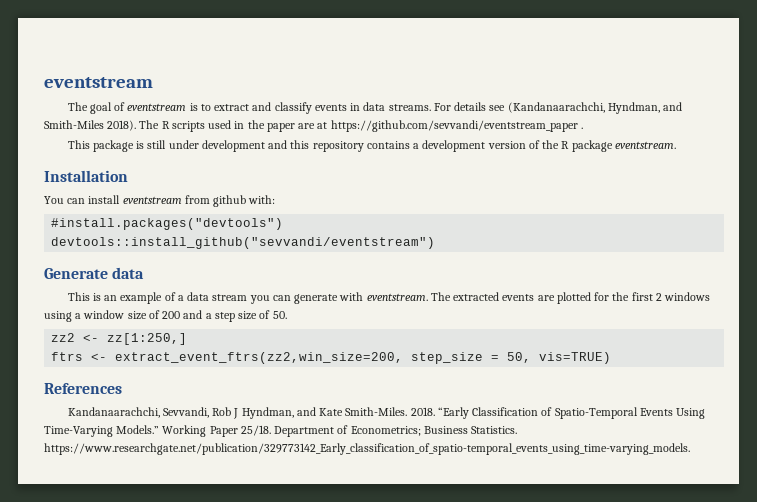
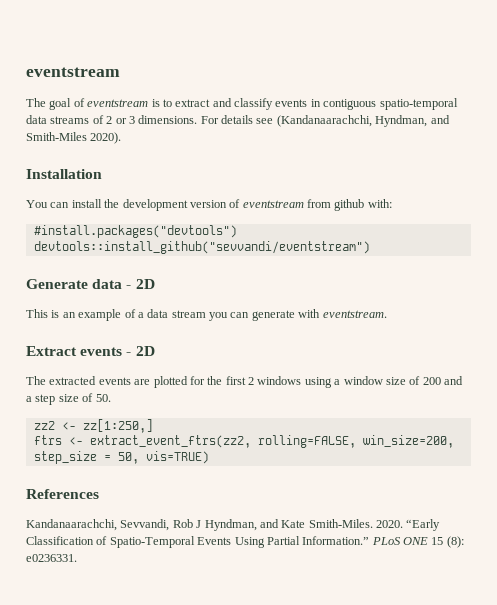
- The goal of eventstream is to extract and classify events in data streams.
+ The goal of eventstream is to extract and classify events in contiguous spatio-temporal data streams of 2 or 3 dimensions.
- For details see (Kandanaarachchi, Hyndman, and Smith-Miles 2018). The R scripts used in the paper are at https://github.com/sevvandi/eventstream_paper .
- This package is still under development and this repository contains a development version of the R package eventstream.
+ For details see (Kandanaarachchi, Hyndman, and Smith-Miles 2020).
- You can install eventstream from github with:
+ You can install the development version of eventstream from github with:
- Generate data
+ Generate data - 2D
- This is an example of a data stream you can generate with eventstream. The extracted events are plotted for the first 2 windows using a window size of 200 and a step size of 50.
+ This is an example of a data stream you can generate with eventstream.
+ Extract events - 2D
+ The extracted events are plotted for the first 2 windows using a window size of 200 and a step size of 50.
- ftrs <- extract_event_ftrs(zz2,win_size=200, step_size = 50, vis=TRUE)
+ ftrs <- extract_event_ftrs(zz2, rolling=FALSE, win_size=200, step_size = 50, vis=TRUE)
- 2018.
+ 2020.
- “Early Classification of Spatio-Temporal Events Using Time-Varying Models.” Working Paper 25/18. Department of Econometrics; Business Statistics. https://www.researchgate.net/publication/329773142_Early_classification_of_spatio-temporal_events_using_time-varying_models.
+ “Early Classification of Spatio-Temporal Events Using Partial Information.” PLoS ONE 15 (8): e0236331.

